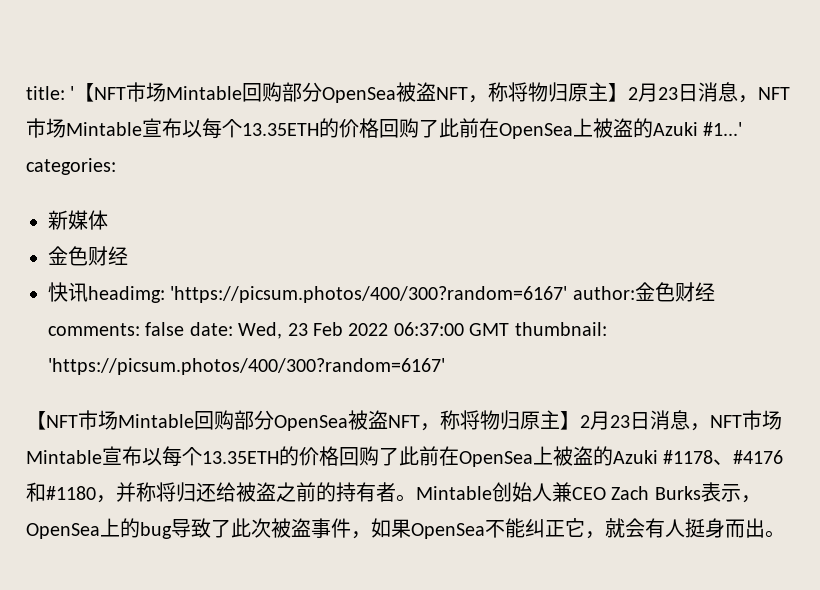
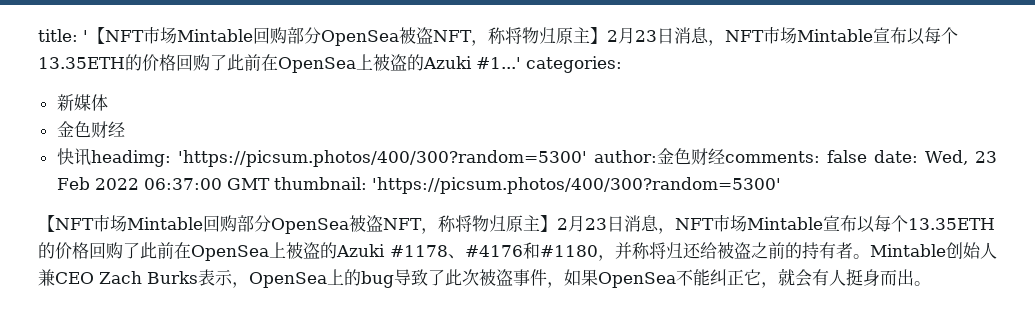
- 快讯headimg: 'https://picsum.photos/400/300?random=6167' author:金色财经comments: false date: Wed, 23 Feb 2022 06:37:00 GMT thumbnail: 'https://picsum.photos/400/300?random=6167'
+ 快讯headimg: 'https://picsum.photos/400/300?random=5300' author:金色财经comments: false date: Wed, 23 Feb 2022 06:37:00 GMT thumbnail: 'https://picsum.photos/400/300?random=5300'

